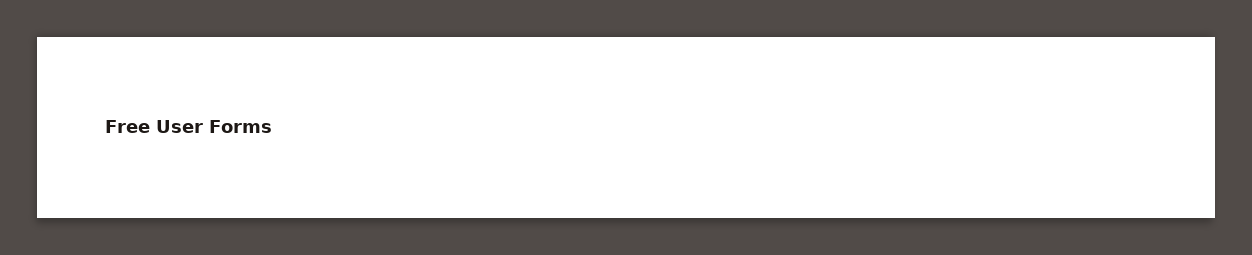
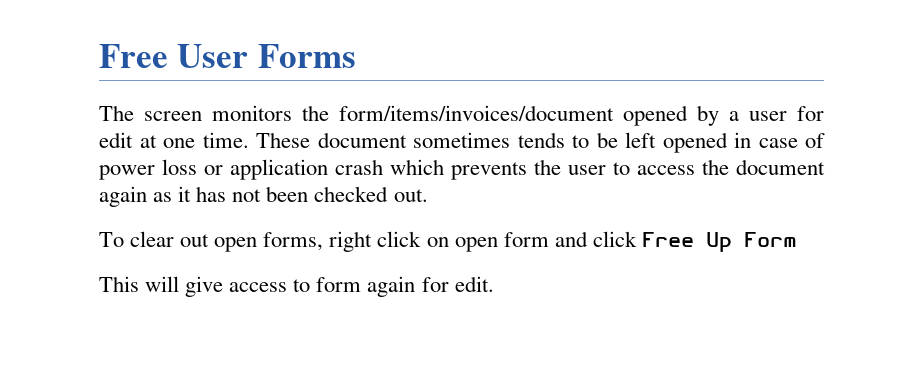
+ The screen monitors the form/items/invoices/document opened by a user for edit at one time. These document sometimes tends to be left opened in case of power loss or application crash which prevents the user to access the document again as it has not been checked out.
+ To clear out open forms, right click on open form and click Free Up Form
+ This will give access to form again for edit.

